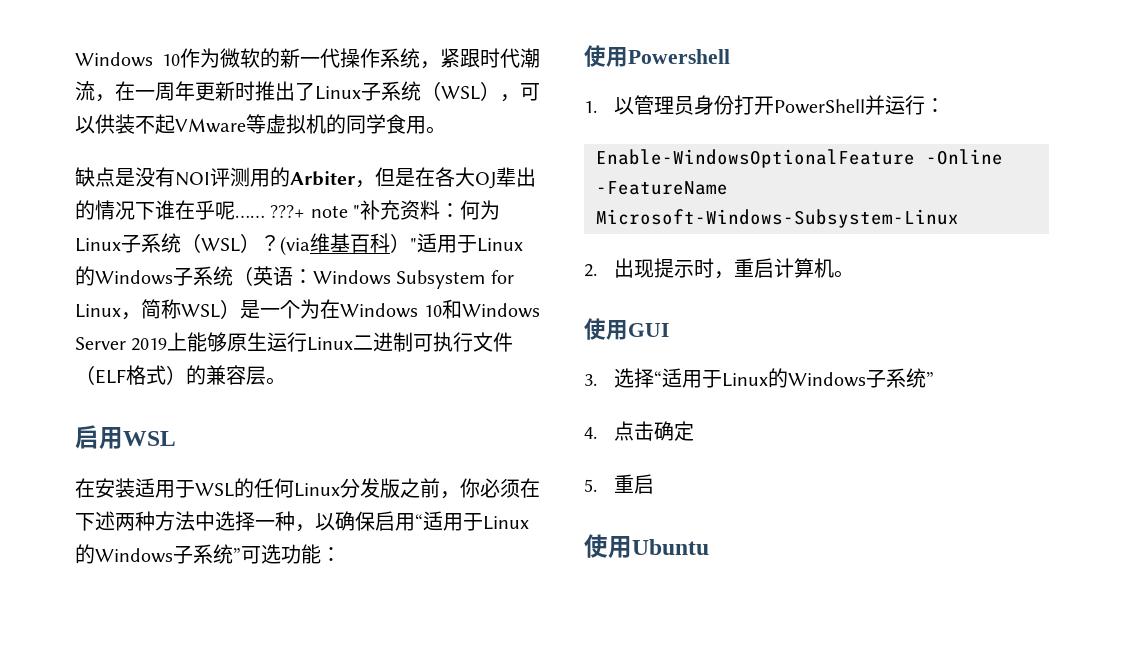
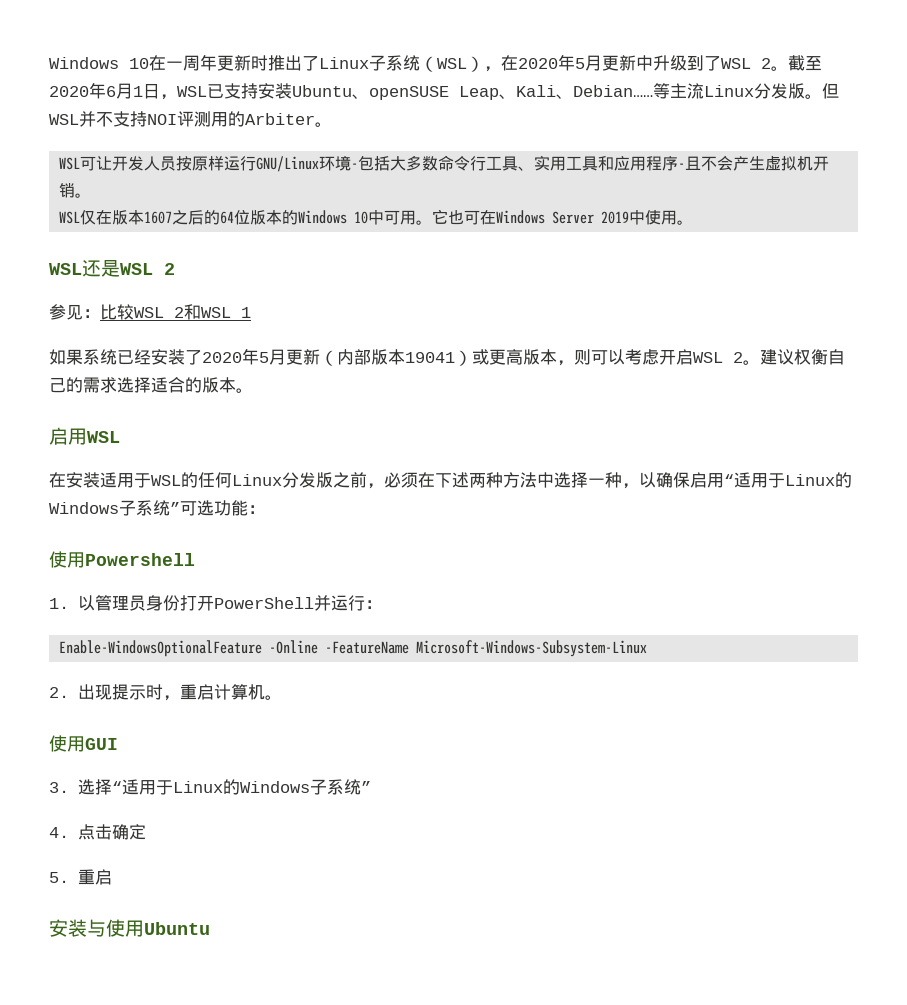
- Windows 10作为微软的新一代操作系统，紧跟时代潮流，在一周年更新时推出了Linux子系统（WSL），可以供装不起VMware等虚拟机的同学食用。
- 缺点是没有NOI评测用的Arbiter，但是在各大OJ辈出的情况下谁在乎呢…… ???+ note "补充资料：何为Linux子系统（WSL）？(via维基百科）"适用于Linux的Windows子系统（英语：Windows Subsystem for Linux，简称WSL）是一个为在Windows 10和Windows Server 2019上能够原生运行Linux二进制可执行文件（ELF格式）的兼容层。
+ Windows 10在一周年更新时推出了Linux子系统（WSL），在2020年5月更新中升级到了WSL 2。截至2020年6月1日，WSL已支持安装Ubuntu、openSUSE Leap、Kali、Debian……等主流Linux分发版。但WSL并不支持NOI评测用的Arbiter。
+ WSL可让开发人员按原样运行GNU/Linux环境-包括大多数命令行工具、实用工具和应用程序-且不会产生虚拟机开销。
+ WSL仅在版本1607之后的64位版本的Windows 10中可用。它也可在Windows Server 2019中使用。
+ WSL还是WSL 2
+ 参见：比较WSL 2和WSL 1
+ 如果系统已经安装了2020年5月更新（内部版本19041）或更高版本，则可以考虑开启WSL 2。建议权衡自己的需求选择适合的版本。
- 在安装适用于WSL的任何Linux分发版之前，你必须在下述两种方法中选择一种，以确保启用“适用于Linux的Windows子系统”可选功能：
+ 在安装适用于WSL的任何Linux分发版之前，必须在下述两种方法中选择一种，以确保启用“适用于Linux的Windows子系统”可选功能：
- 使用Ubuntu
+ 安装与使用Ubuntu

